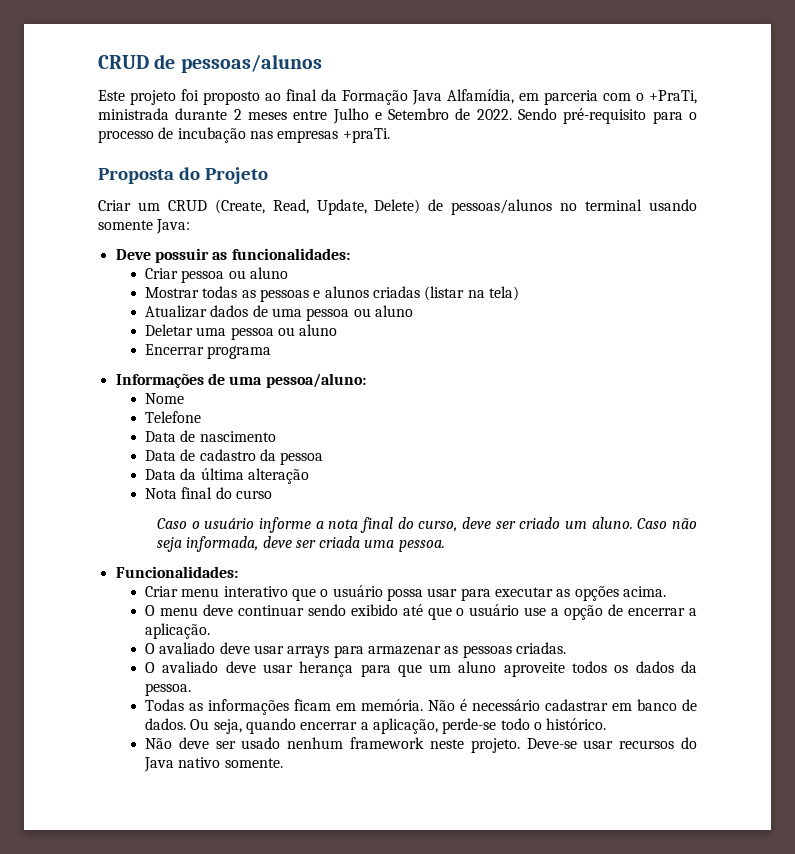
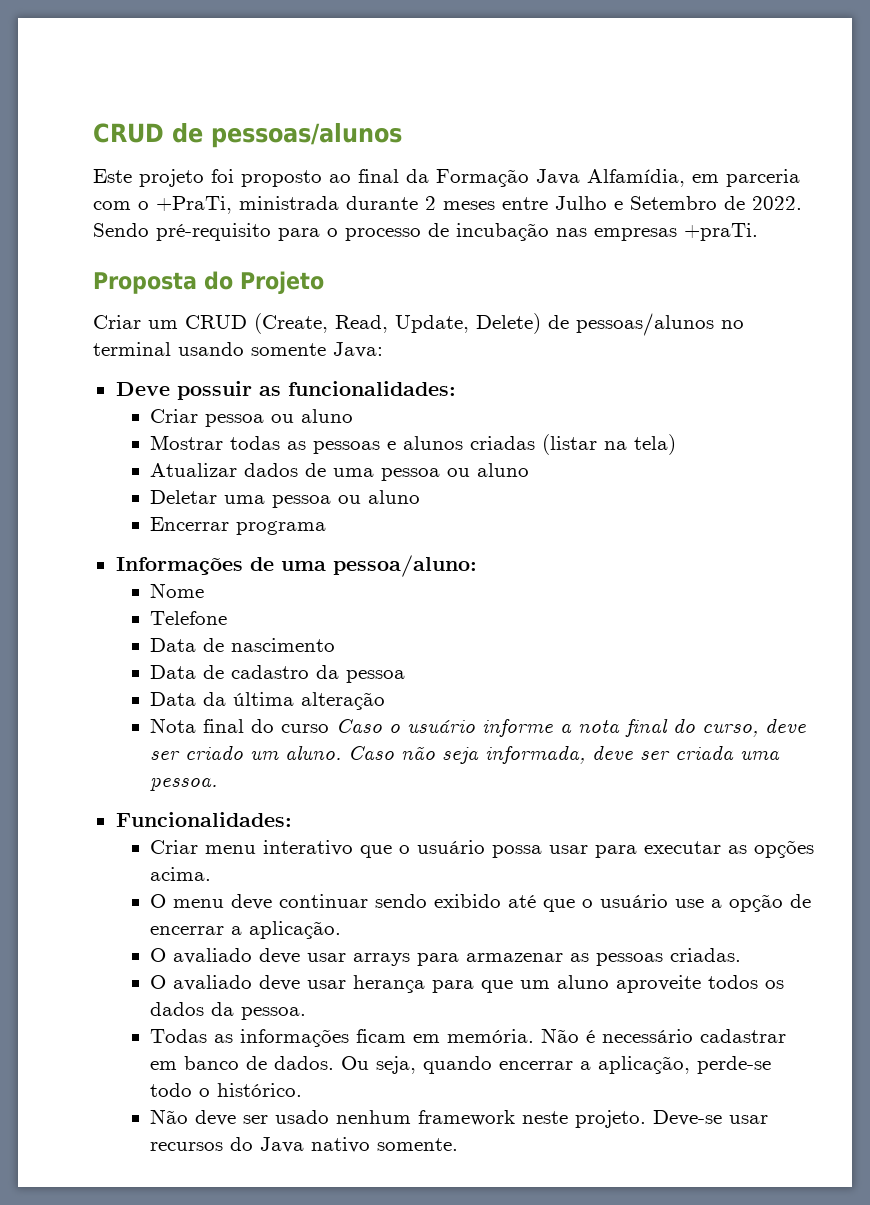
- Nota final do curso
- Caso o usuário informe a nota final do curso, deve ser criado um aluno.
+ Nota final do curso Caso o usuário informe a nota final do curso, deve ser criado um aluno.

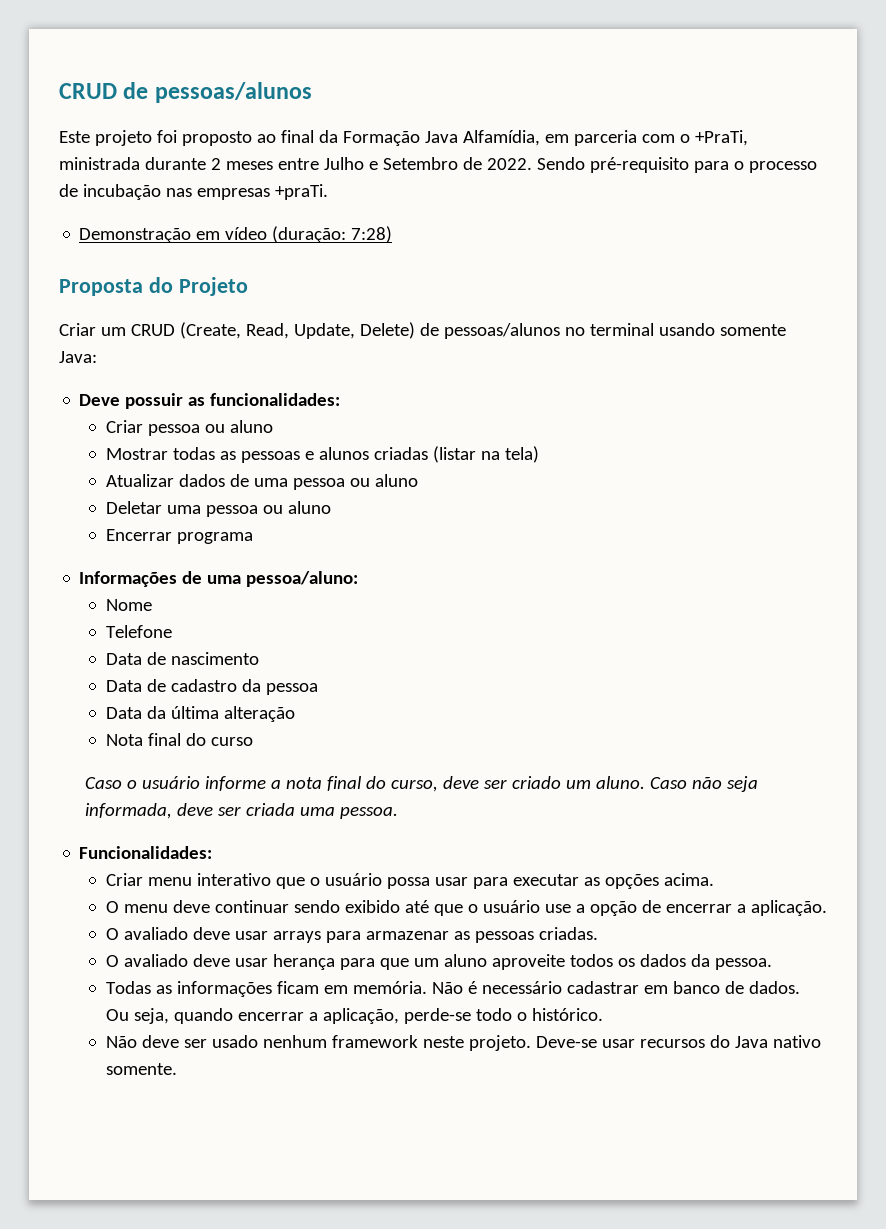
+ Demonstração em vídeo (duração: 7:28)
- Nota final do curso Caso o usuário informe a nota final do curso, deve ser criado um aluno.
+ Nota final do curso
+ Caso o usuário informe a nota final do curso, deve ser criado um aluno.

